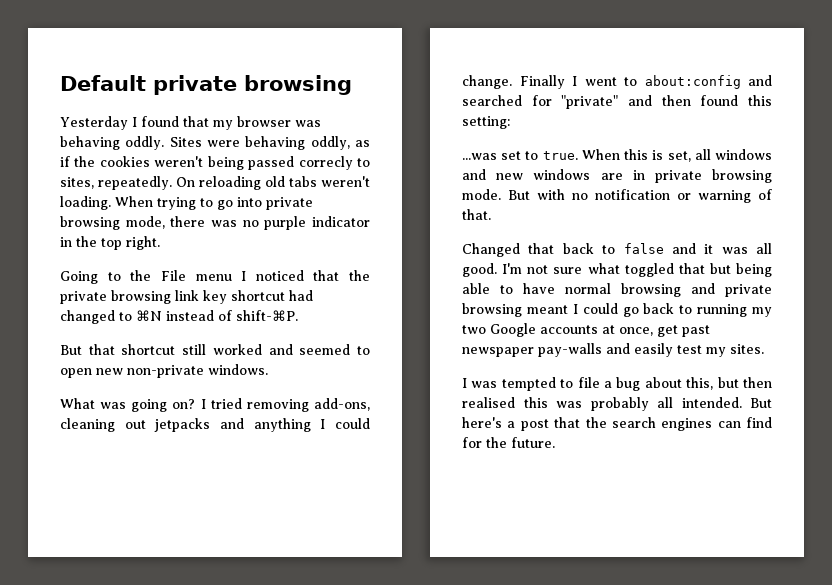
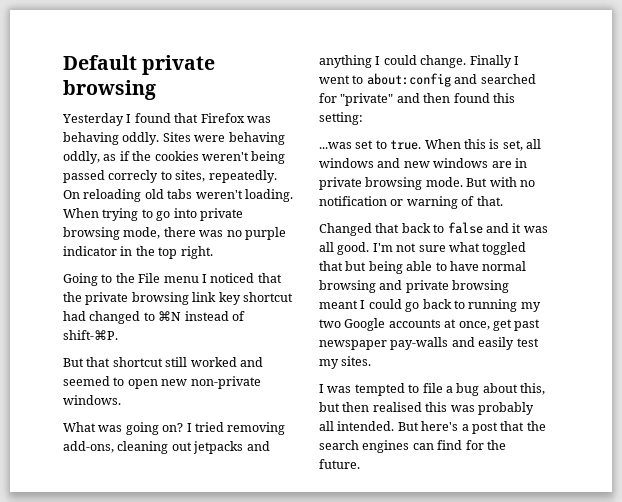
- Yesterday I found that my browser was behaving oddly.
+ Yesterday I found that Firefox was behaving oddly.

